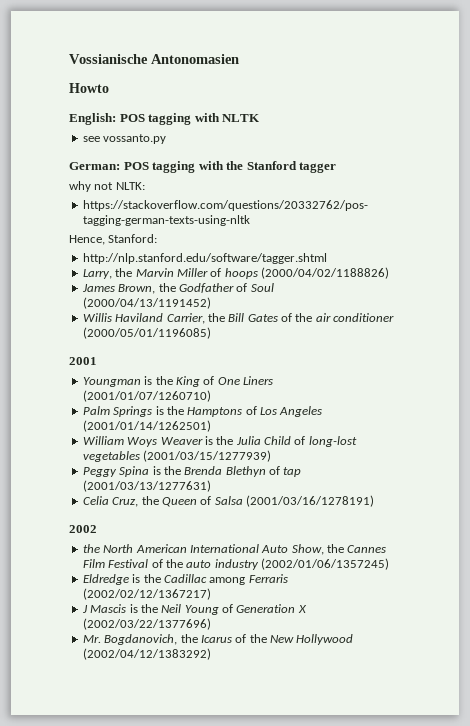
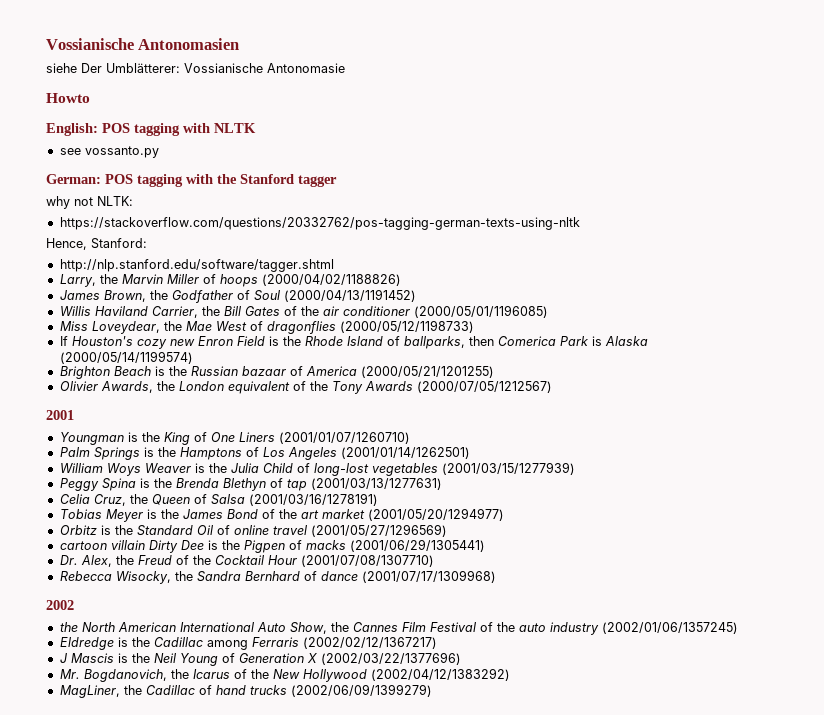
+ siehe Der Umblätterer: Vossianische Antonomasie
+ Miss Loveydear, the Mae West of dragonflies (2000/05/12/1198733)
+ If Houston's cozy new Enron Field is the Rhode Island of ballparks, then Comerica Park is Alaska (2000/05/14/1199574)
+ Brighton Beach is the Russian bazaar of America (2000/05/21/1201255)
+ Olivier Awards, the London equivalent of the Tony Awards (2000/07/05/1212567)
+ Tobias Meyer is the James Bond of the art market (2001/05/20/1294977)
+ Orbitz is the Standard Oil of online travel (2001/05/27/1296569)
+ cartoon villain Dirty Dee is the Pigpen of macks (2001/06/29/1305441)
+ Dr. Alex, the Freud of the Cocktail Hour (2001/07/08/1307710)
+ Rebecca Wisocky, the Sandra Bernhard of dance (2001/07/17/1309968)
+ MagLiner, the Cadillac of hand trucks (2002/06/09/1399279)

